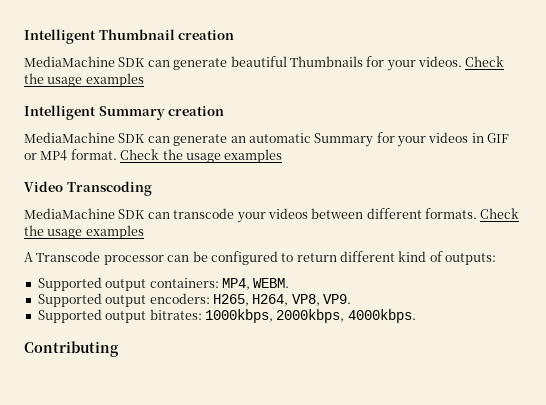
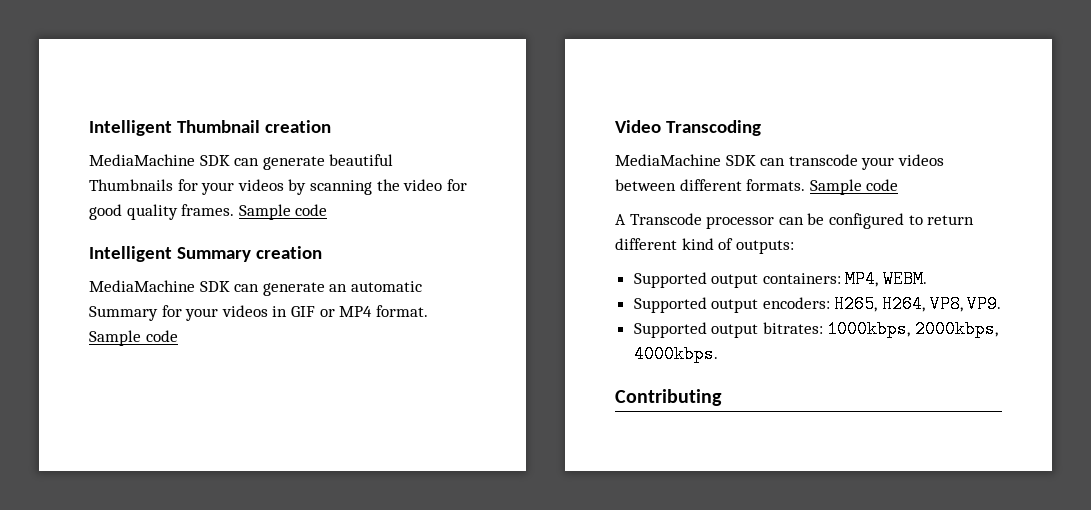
- MediaMachine SDK can generate beautiful Thumbnails for your videos. Check the usage examples
+ MediaMachine SDK can generate beautiful Thumbnails for your videos by scanning the video for good quality frames. Sample code
- MediaMachine SDK can generate an automatic Summary for your videos in GIF or MP4 format. Check the usage examples
+ MediaMachine SDK can generate an automatic Summary for your videos in GIF or MP4 format. Sample code
- MediaMachine SDK can transcode your videos between different formats. Check the usage examples
+ MediaMachine SDK can transcode your videos between different formats. Sample code

